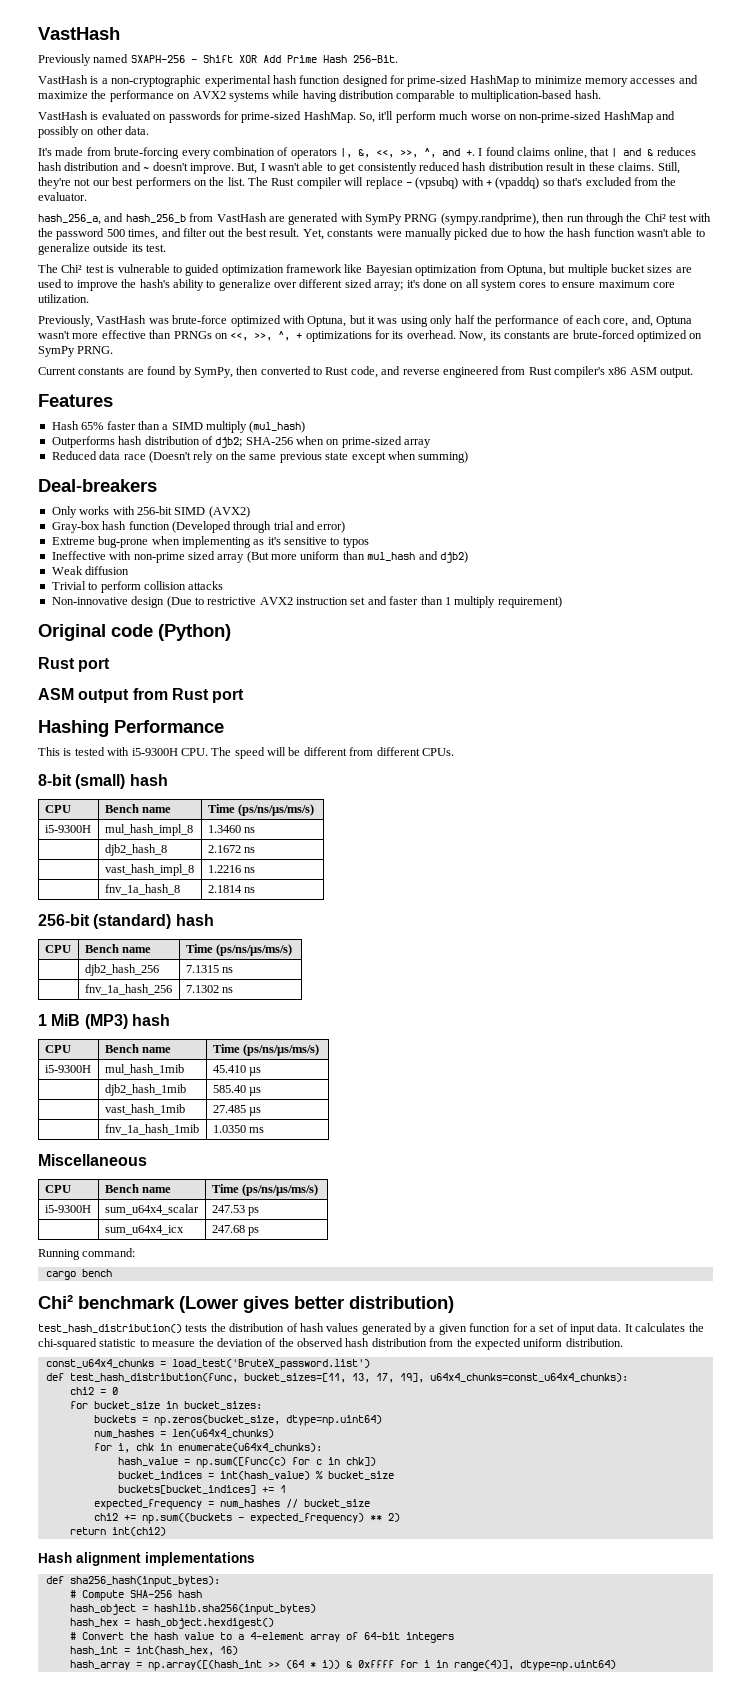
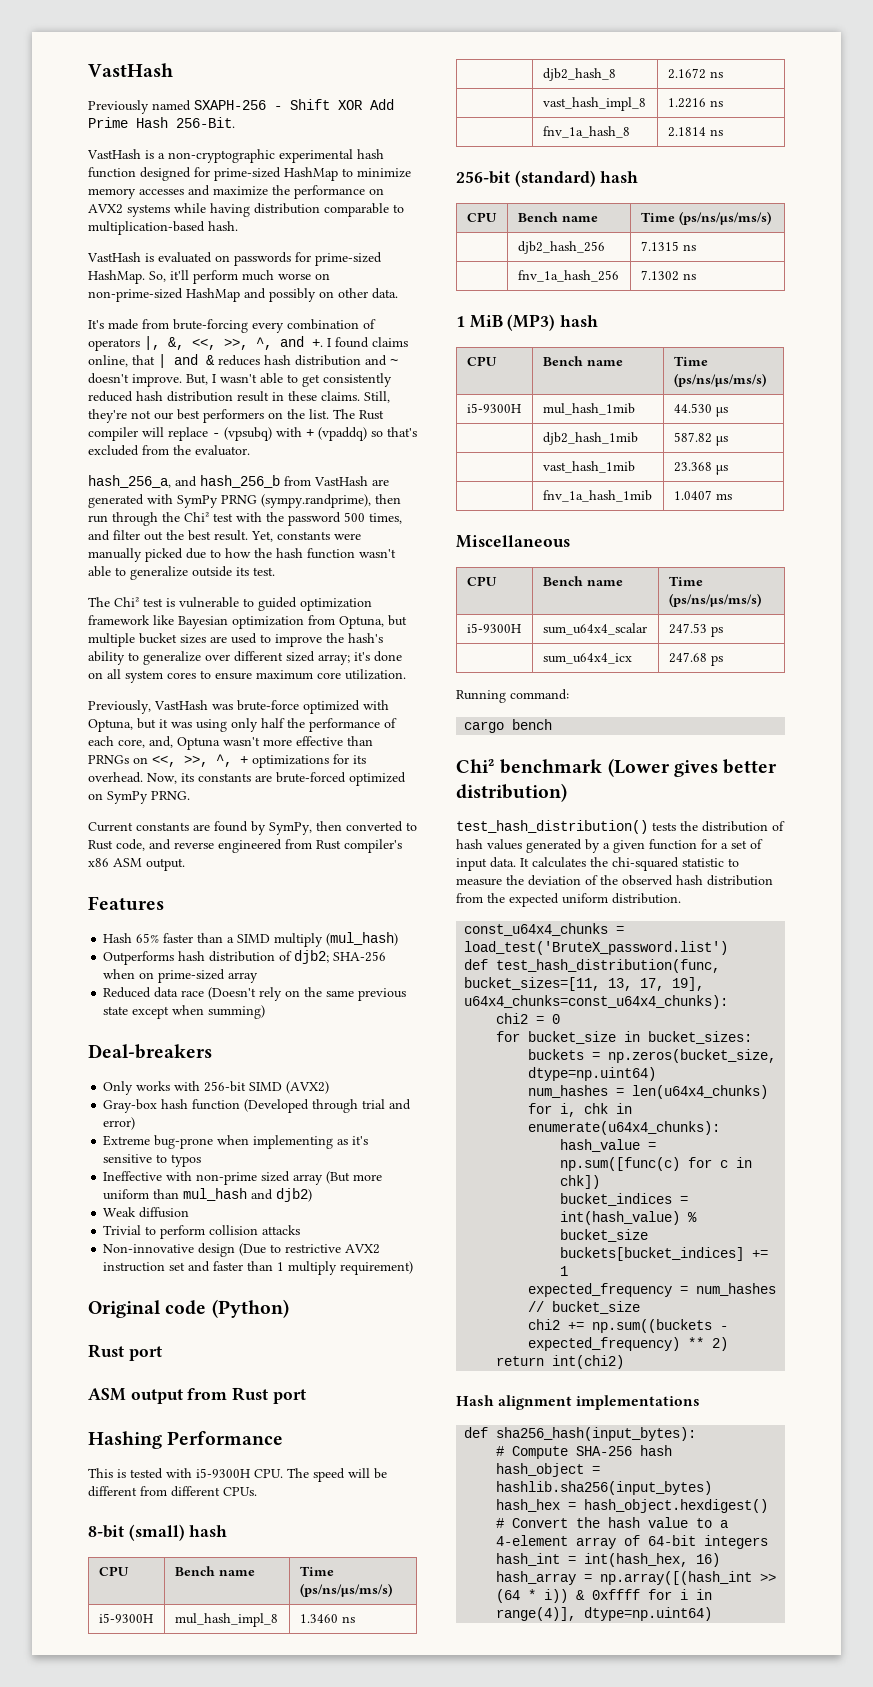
- i5-9300H | mul_hash_1mib | 45.410 µs
+ i5-9300H | mul_hash_1mib | 44.530 µs
- | djb2_hash_1mib | 585.40 µs
+ | djb2_hash_1mib | 587.82 µs
- | vast_hash_1mib | 27.485 µs
+ | vast_hash_1mib | 23.368 µs
- | fnv_1a_hash_1mib | 1.0350 ms
+ | fnv_1a_hash_1mib | 1.0407 ms

